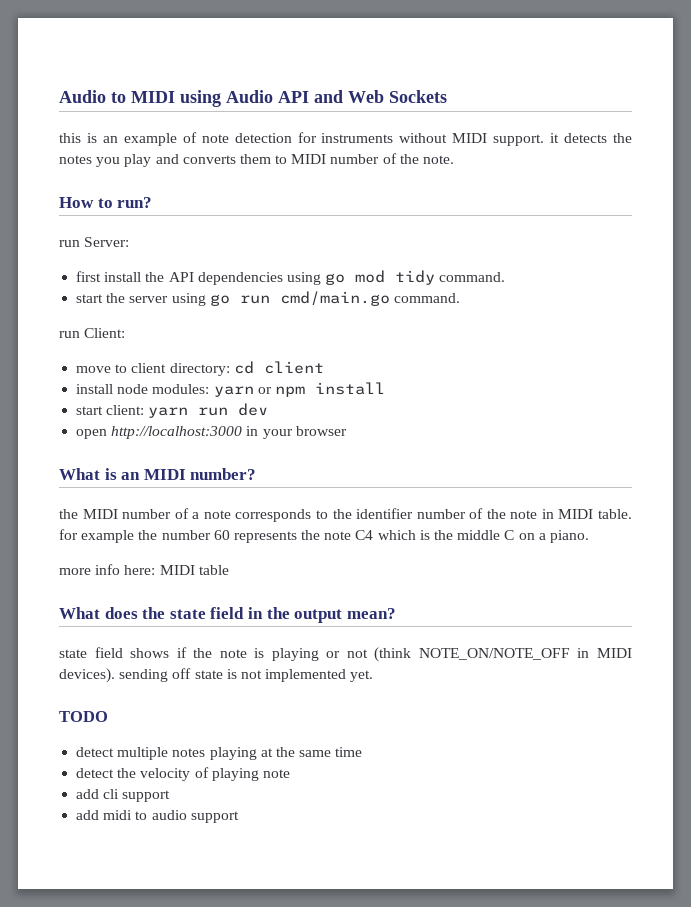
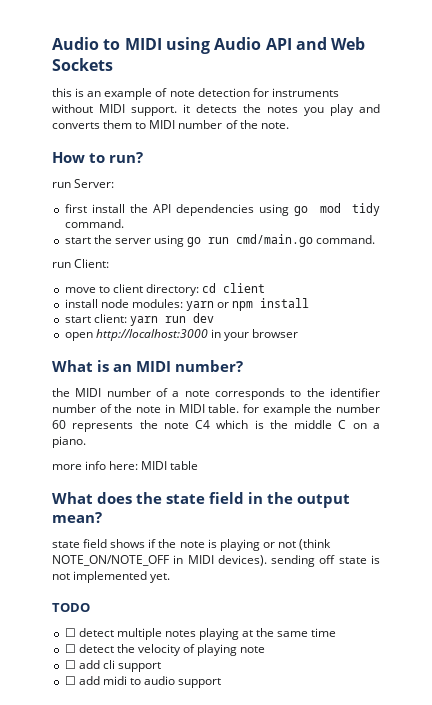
- detect multiple notes playing at the same time
+ ☐ detect multiple notes playing at the same time
- detect the velocity of playing note
+ ☐ detect the velocity of playing note
- add cli support
+ ☐ add cli support
- add midi to audio support
+ ☐ add midi to audio support

